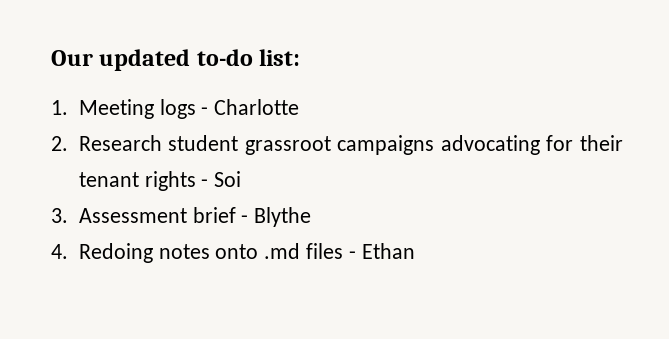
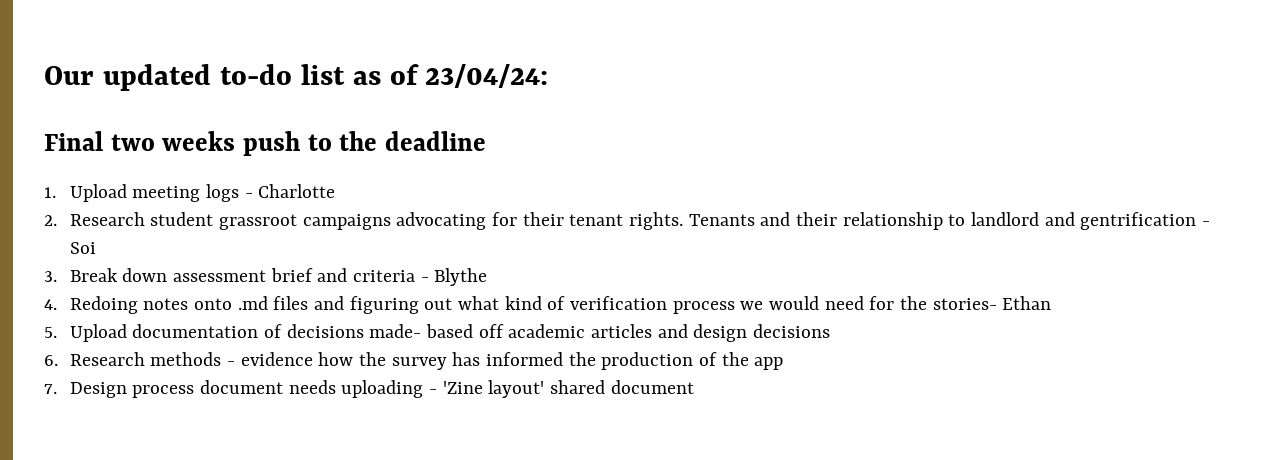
- Our updated to-do list:
+ Our updated to-do list as of 23/04/24:
+ Final two weeks push to the deadline
- 1. Meeting logs - Charlotte
+ 1. Upload meeting logs - Charlotte
- 2. Research student grassroot campaigns advocating for their tenant rights - Soi
- 3. Assessment brief - Blythe
+ 2. Research student grassroot campaigns advocating for their tenant rights. Tenants and their relationship to landlord and gentrification - Soi
+ 3. Break down assessment brief and criteria - Blythe
- 4. Redoing notes onto .md files - Ethan
+ 4. Redoing notes onto .md files and figuring out what kind of verification process we would need for the stories- Ethan
+ 5. Upload documentation of decisions made- based off academic articles and design decisions
+ 6. Research methods - evidence how the survey has informed the production of the app
+ 7. Design process document needs uploading - 'Zine layout' shared document

